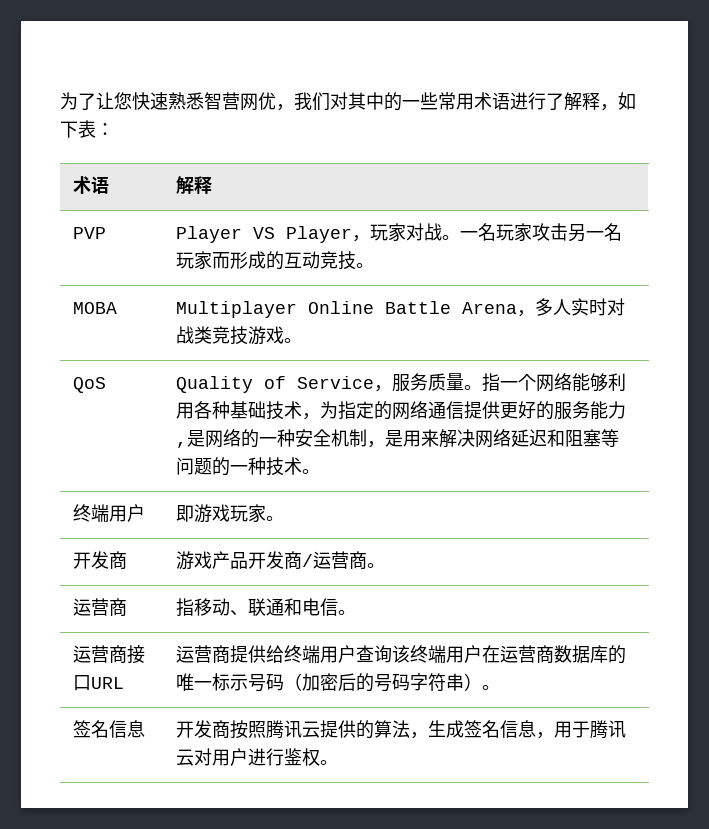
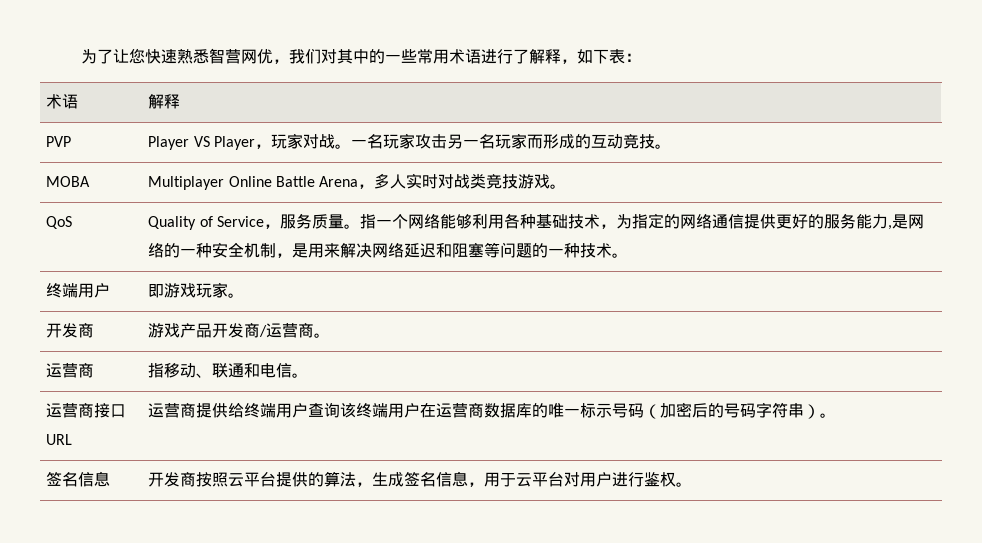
- 签名信息 | 开发商按照腾讯云提供的算法，生成签名信息，用于腾讯云对用户进行鉴权。
+ 签名信息 | 开发商按照云平台提供的算法，生成签名信息，用于云平台对用户进行鉴权。

